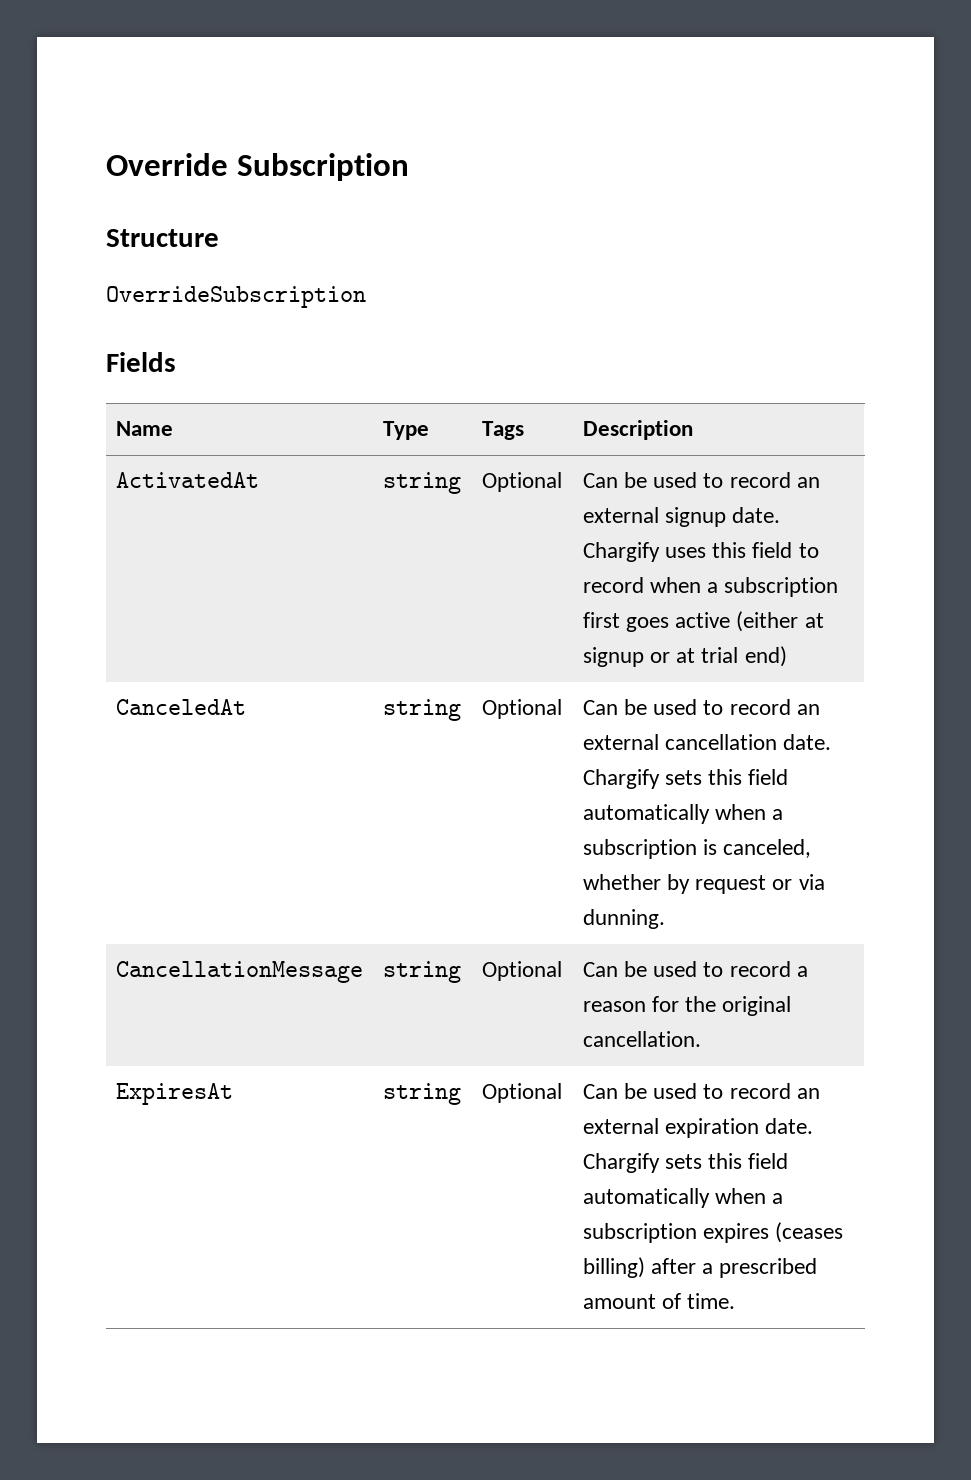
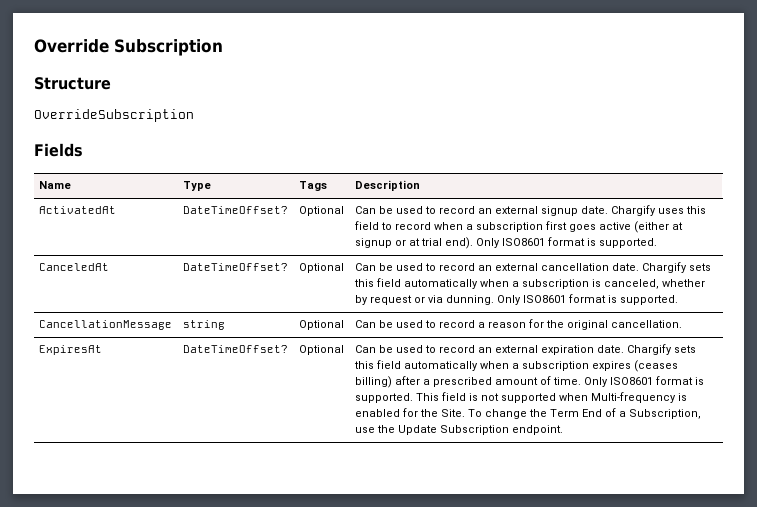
- ActivatedAt | string | Optional | Can be used to record an external signup date. Chargify uses this field to record when a subscription first goes active (either at signup or at trial end)
+ ActivatedAt | DateTimeOffset? | Optional | Can be used to record an external signup date. Chargify uses this field to record when a subscription first goes active (either at signup or at trial end). Only ISO8601 format is supported.
- CanceledAt | string | Optional | Can be used to record an external cancellation date. Chargify sets this field automatically when a subscription is canceled, whether by request or via dunning.
+ CanceledAt | DateTimeOffset? | Optional | Can be used to record an external cancellation date. Chargify sets this field automatically when a subscription is canceled, whether by request or via dunning. Only ISO8601 format is supported.
- ExpiresAt | string
+ ExpiresAt | DateTimeOffset?
+ Only ISO8601 format is supported. This field is not supported when Multi-frequency is enabled for the Site. To change the Term End of a Subscription, use the Update Subscription endpoint.

